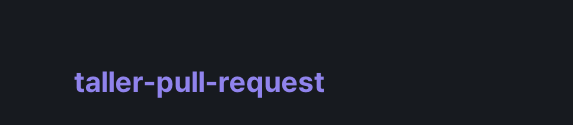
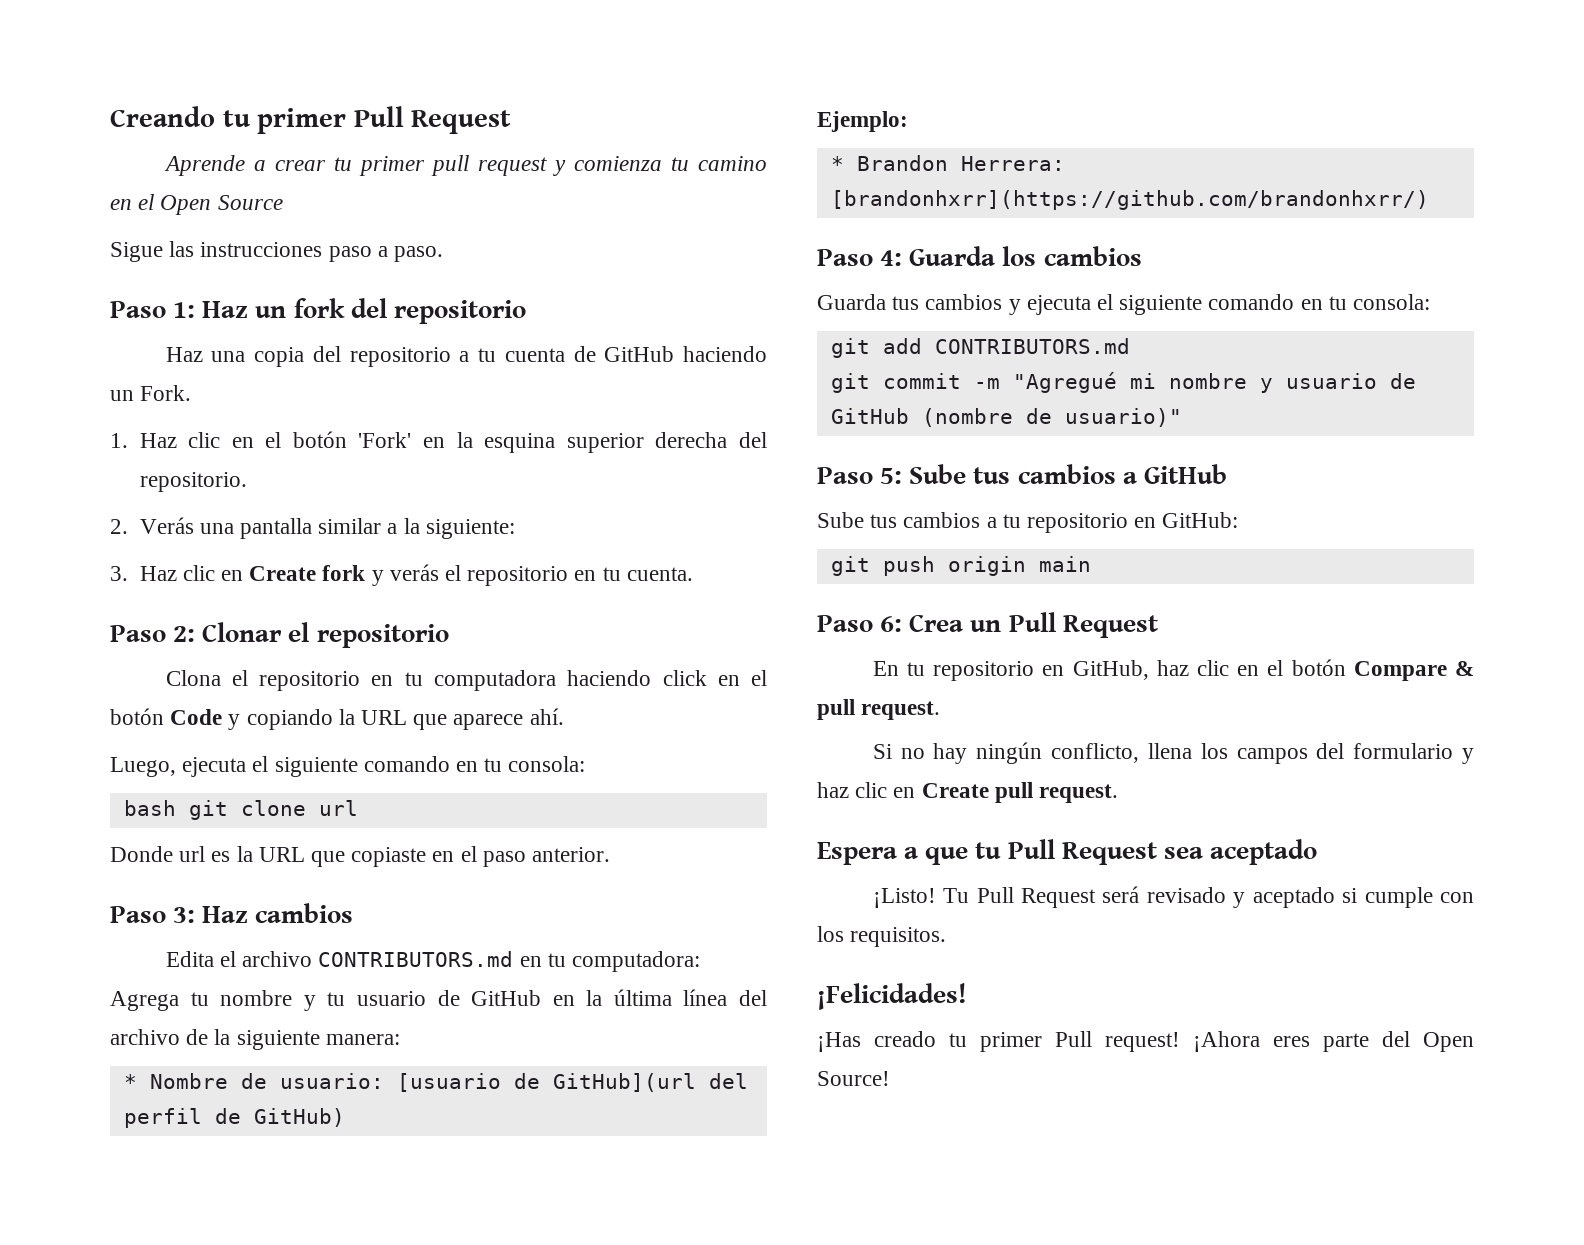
- taller-pull-request
+ Creando tu primer Pull Request
+ Aprende a crear tu primer pull request y comienza tu camino en el Open Source
+ Sigue las instrucciones paso a paso.
+ Paso 1: Haz un fork del repositorio
+ Haz una copia del repositorio a tu cuenta de GitHub haciendo un Fork.
+ 1. Haz clic en el botón 'Fork' en la esquina superior derecha del repositorio.
+ 2. Verás una pantalla similar a la siguiente:
+ 3. Haz clic en Create fork y verás el repositorio en tu cuenta.
+ Paso 2: Clonar el repositorio
+ Clona el repositorio en tu computadora haciendo click en el botón Code y copiando la URL que aparece ahí.
+ Luego, ejecuta el siguiente comando en tu consola:
+ bash git clone url
+ Donde url es la URL que copiaste en el paso anterior.
+ Paso 3: Haz cambios
+ Edita el archivo CONTRIBUTORS.md en tu computadora: Agrega tu nombre y tu usuario de GitHub en la última línea del archivo de la siguiente manera:
+ * Nombre de usuario: [usuario de GitHub](url del perfil de GitHub)
+ Ejemplo:
+ * Brandon Herrera: [brandonhxrr](https://github.com/brandonhxrr/)
+ Paso 4: Guarda los cambios
+ Guarda tus cambios y ejecuta el siguiente comando en tu consola:
+ git add CONTRIBUTORS.md
+ git commit -m "Agregué mi nombre y usuario de GitHub (nombre de usuario)"
+ Paso 5: Sube tus cambios a GitHub
+ Sube tus cambios a tu repositorio en GitHub:
+ git push origin main
+ Paso 6: Crea un Pull Request
+ En tu repositorio en GitHub, haz clic en el botón Compare & pull request.
+ Si no hay ningún conflicto, llena los campos del formulario y haz clic en Create pull request.
+ Espera a que tu Pull Request sea aceptado
+ ¡Listo! Tu Pull Request será revisado y aceptado si cumple con los requisitos.
+ ¡Felicidades!
+ ¡Has creado tu primer Pull request! ¡Ahora eres parte del Open Source!

